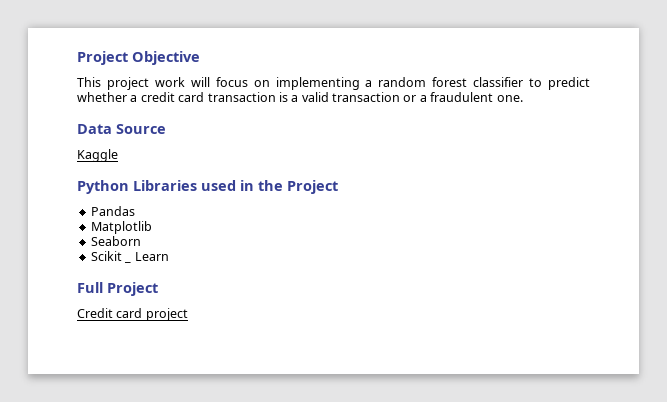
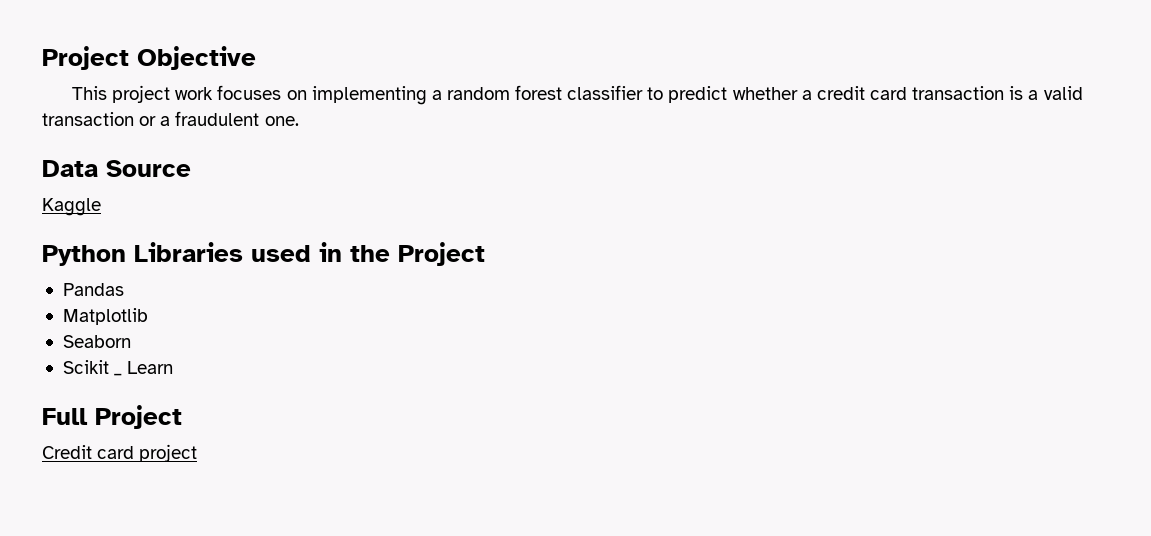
- This project work will focus on implementing a random forest classifier to predict whether a credit card transaction is a valid transaction or a fraudulent one.
+ This project work focuses on implementing a random forest classifier to predict whether a credit card transaction is a valid transaction or a fraudulent one.

